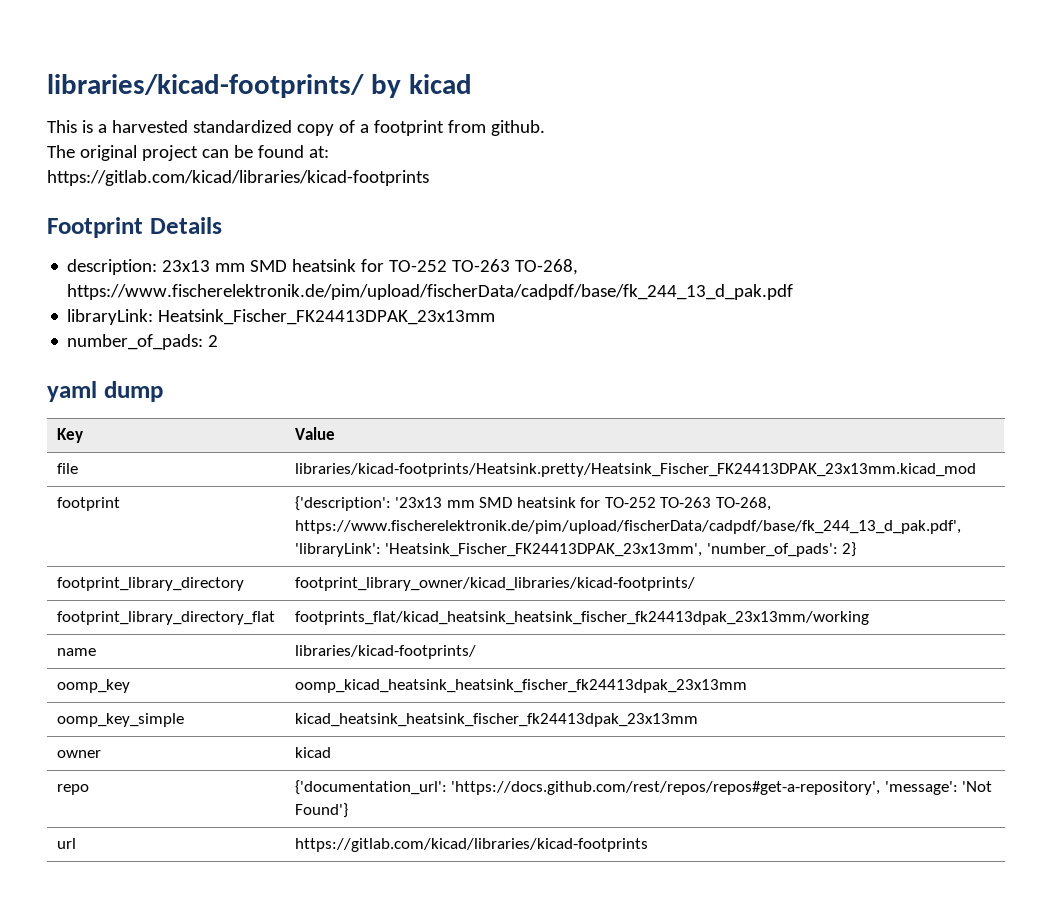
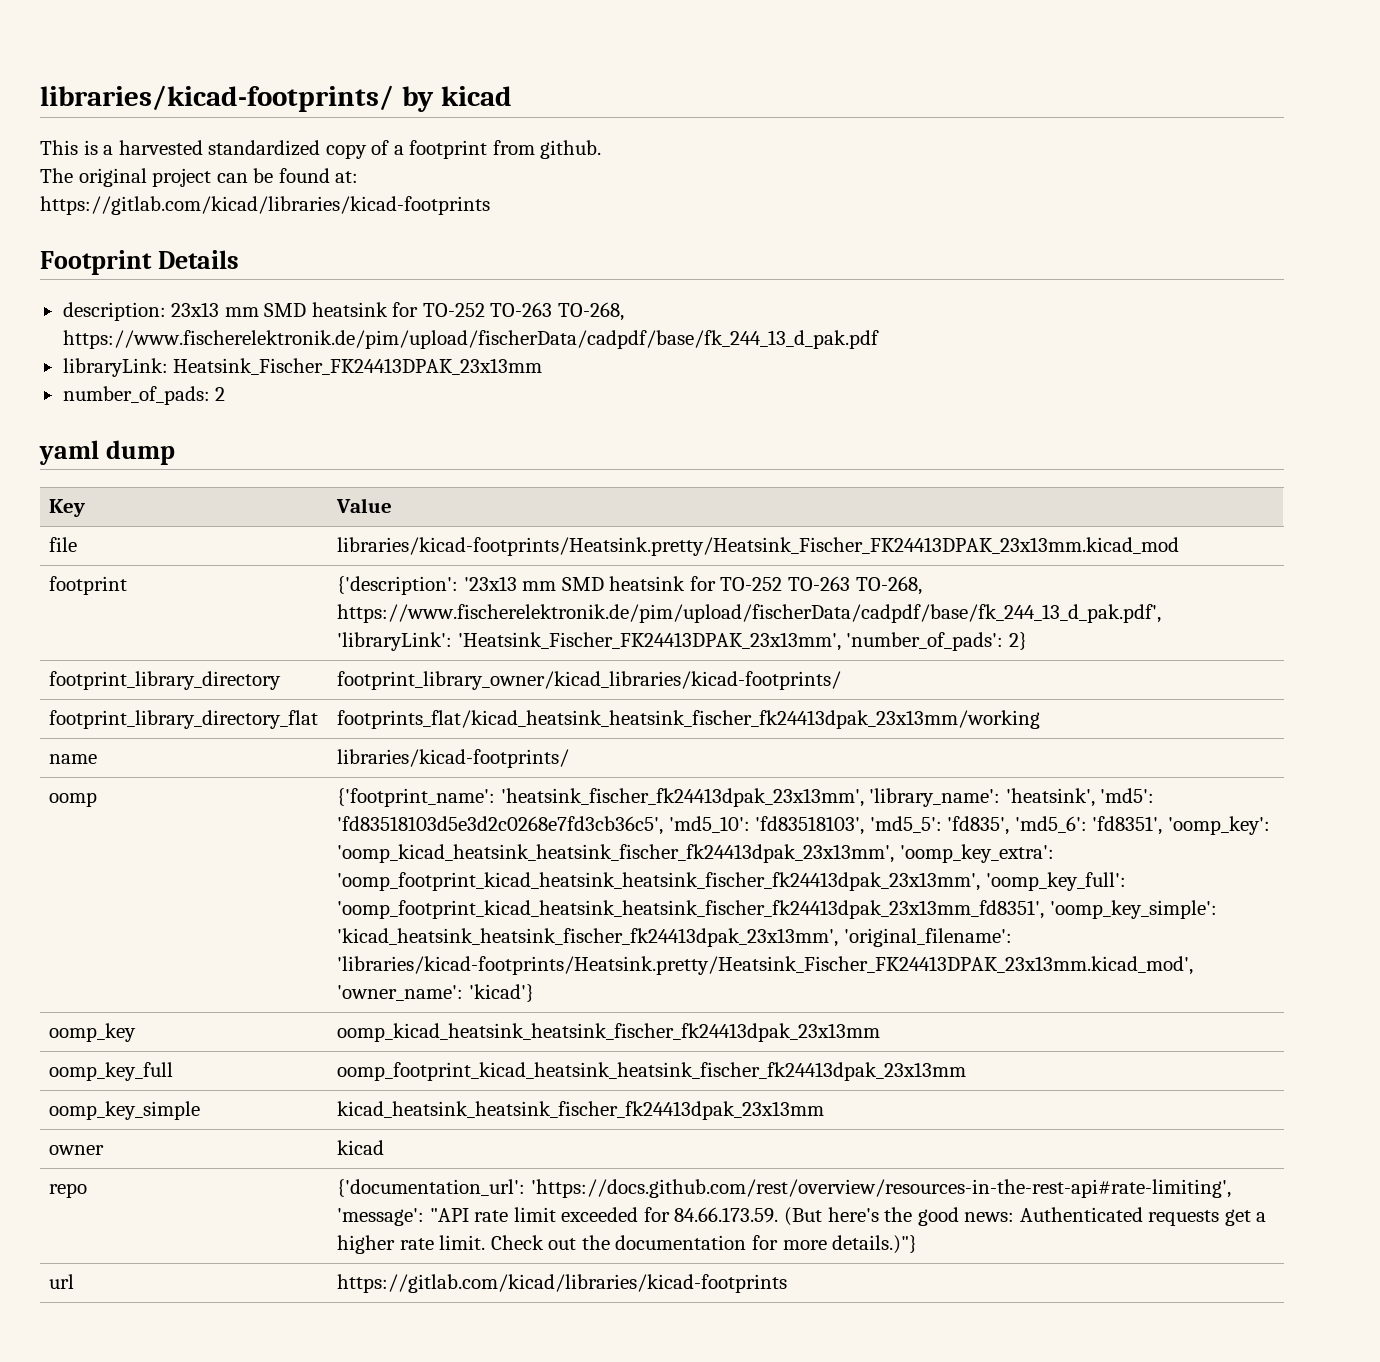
+ oomp | {'footprint_name': 'heatsink_fischer_fk24413dpak_23x13mm', 'library_name': 'heatsink', 'md5': 'fd83518103d5e3d2c0268e7fd3cb36c5', 'md5_10': 'fd83518103', 'md5_5': 'fd835', 'md5_6': 'fd8351', 'oomp_key': 'oomp_kicad_heatsink_heatsink_fischer_fk24413dpak_23x13mm', 'oomp_key_extra': 'oomp_footprint_kicad_heatsink_heatsink_fischer_fk24413dpak_23x13mm', 'oomp_key_full': 'oomp_footprint_kicad_heatsink_heatsink_fischer_fk24413dpak_23x13mm_fd8351', 'oomp_key_simple': 'kicad_heatsink_heatsink_fischer_fk24413dpak_23x13mm', 'original_filename': 'libraries/kicad-footprints/Heatsink.pretty/Heatsink_Fischer_FK24413DPAK_23x13mm.kicad_mod', 'owner_name': 'kicad'}
+ oomp_key_full | oomp_footprint_kicad_heatsink_heatsink_fischer_fk24413dpak_23x13mm
- repo | {'documentation_url': 'https://docs.github.com/rest/repos/repos#get-a-repository', 'message': 'Not Found'}
+ repo | {'documentation_url': 'https://docs.github.com/rest/overview/resources-in-the-rest-api#rate-limiting', 'message': "API rate limit exceeded for 84.66.173.59. (But here's the good news: Authenticated requests get a higher rate limit. Check out the documentation for more details.)"}

